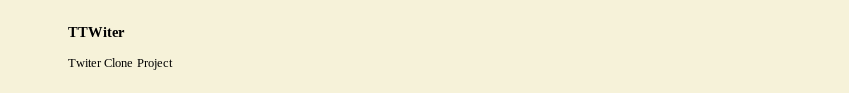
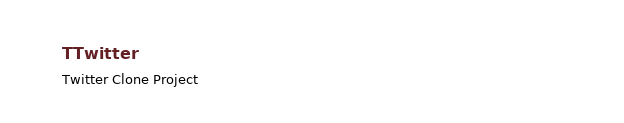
- TTWiter
- Twiter Clone Project
+ TTwitter
+ Twitter Clone Project

